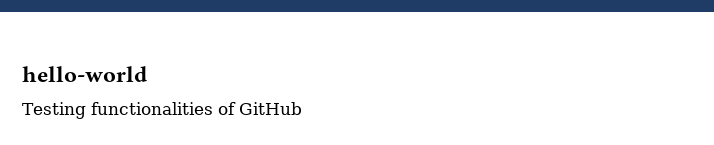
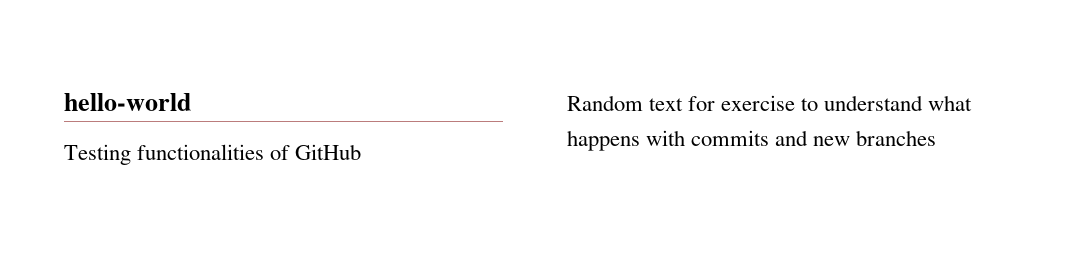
+ Random text for exercise to understand what happens with commits and new branches

